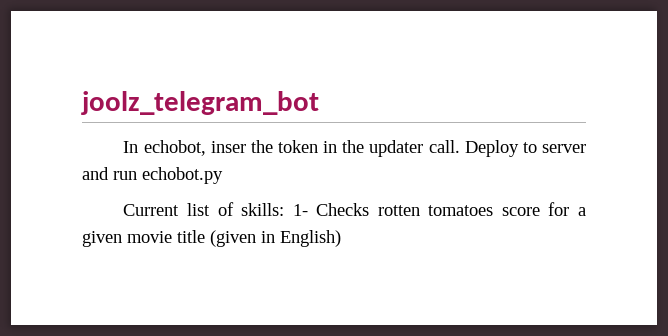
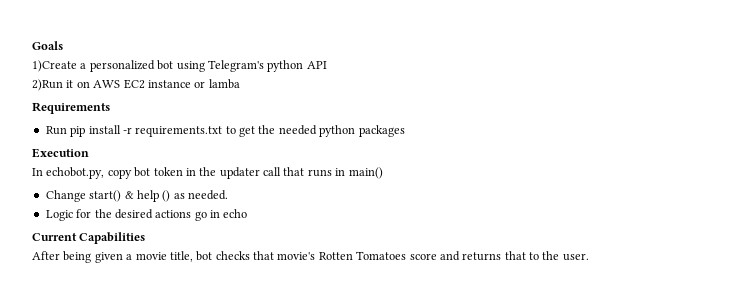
- joolz_telegram_bot
- In echobot, inser the token in the updater call. Deploy to server and run echobot.py
- Current list of skills: 1- Checks rotten tomatoes score for a given movie title (given in English)
+ Goals
+ 1)Create a personalized bot using Telegram's python API
+ 2)Run it on AWS EC2 instance or lamba
+ Requirements
+ Run pip install -r requirements.txt to get the needed python packages
+ Execution
+ In echobot.py, copy bot token in the updater call that runs in main()
+ Change start() & help () as needed.
+ Logic for the desired actions go in echo
+ Current Capabilities
+ After being given a movie title, bot checks that movie's Rotten Tomatoes score and returns that to the user.

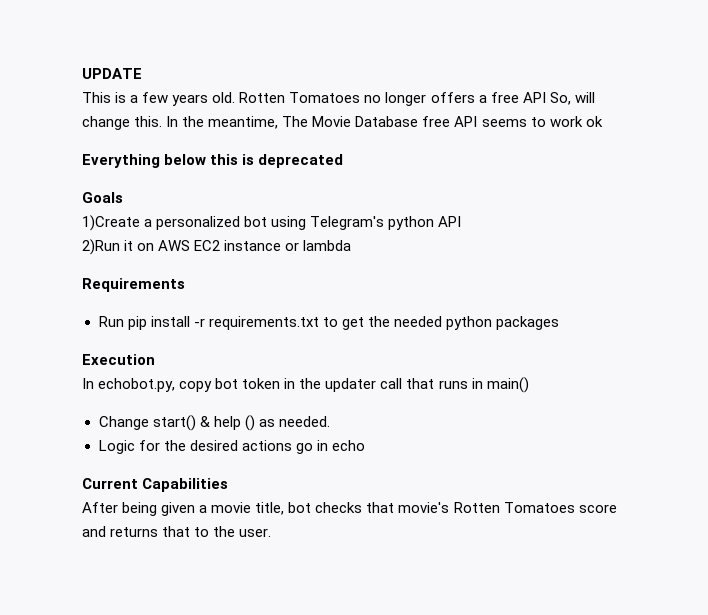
+ UPDATE
+ This is a few years old. Rotten Tomatoes no longer offers a free API So, will change this. In the meantime, The Movie Database free API seems to work ok
+ Everything below this is deprecated
- 2)Run it on AWS EC2 instance or lamba
+ 2)Run it on AWS EC2 instance or lambda

